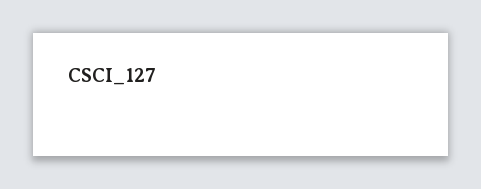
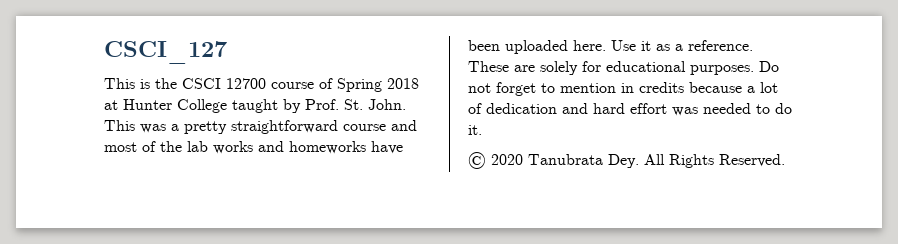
+ This is the CSCI 12700 course of Spring 2018 at Hunter College taught by Prof. St. John. This was a pretty straightforward course and most of the lab works and homeworks have been uploaded here. Use it as a reference. These are solely for educational purposes. Do not forget to mention in credits because a lot of dedication and hard effort was needed to do it.
+ © 2020 Tanubrata Dey. All Rights Reserved.

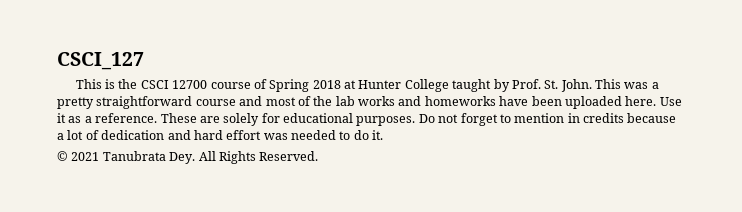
- © 2020 Tanubrata Dey. All Rights Reserved.
+ © 2021 Tanubrata Dey. All Rights Reserved.

